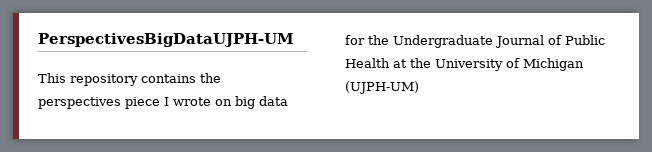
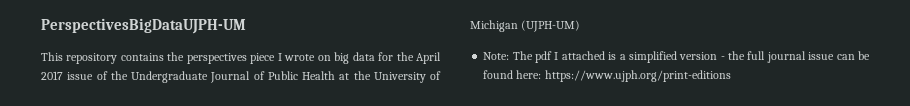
- This repository contains the perspectives piece I wrote on big data for the Undergraduate Journal of Public Health at the University of Michigan (UJPH-UM)
+ This repository contains the perspectives piece I wrote on big data for the April 2017 issue of the Undergraduate Journal of Public Health at the University of Michigan (UJPH-UM)
+ Note: The pdf I attached is a simplified version - the full journal issue can be found here: https://www.ujph.org/print-editions

